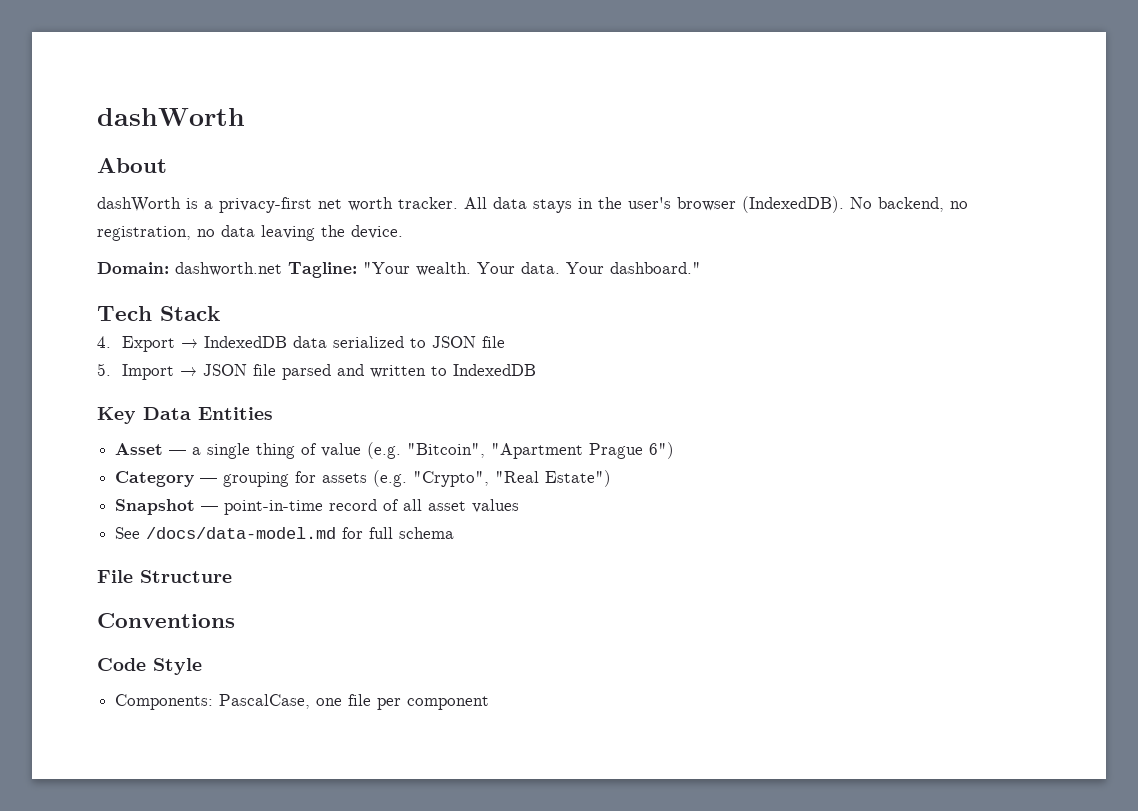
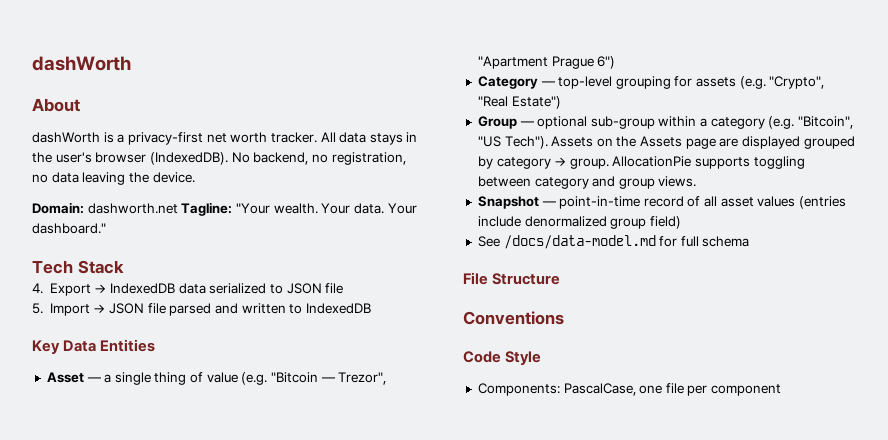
- Asset — a single thing of value (e.g. "Bitcoin", "Apartment Prague 6")
+ Asset — a single thing of value (e.g. "Bitcoin — Trezor", "Apartment Prague 6")
- Category — grouping for assets (e.g. "Crypto", "Real Estate")
+ Category — top-level grouping for assets (e.g. "Crypto", "Real Estate")
+ Group — optional sub-group within a category (e.g. "Bitcoin", "US Tech"). Assets on the Assets page are displayed grouped by category → group. AllocationPie supports toggling between category and group views.
- Snapshot — point-in-time record of all asset values
+ Snapshot — point-in-time record of all asset values (entries include denormalized group field)

